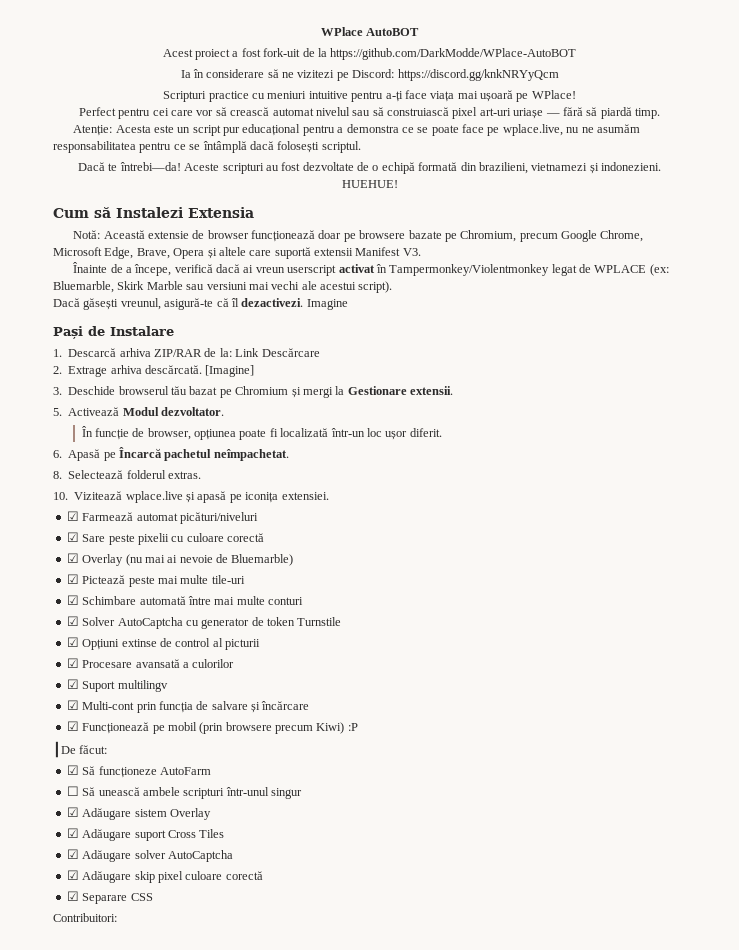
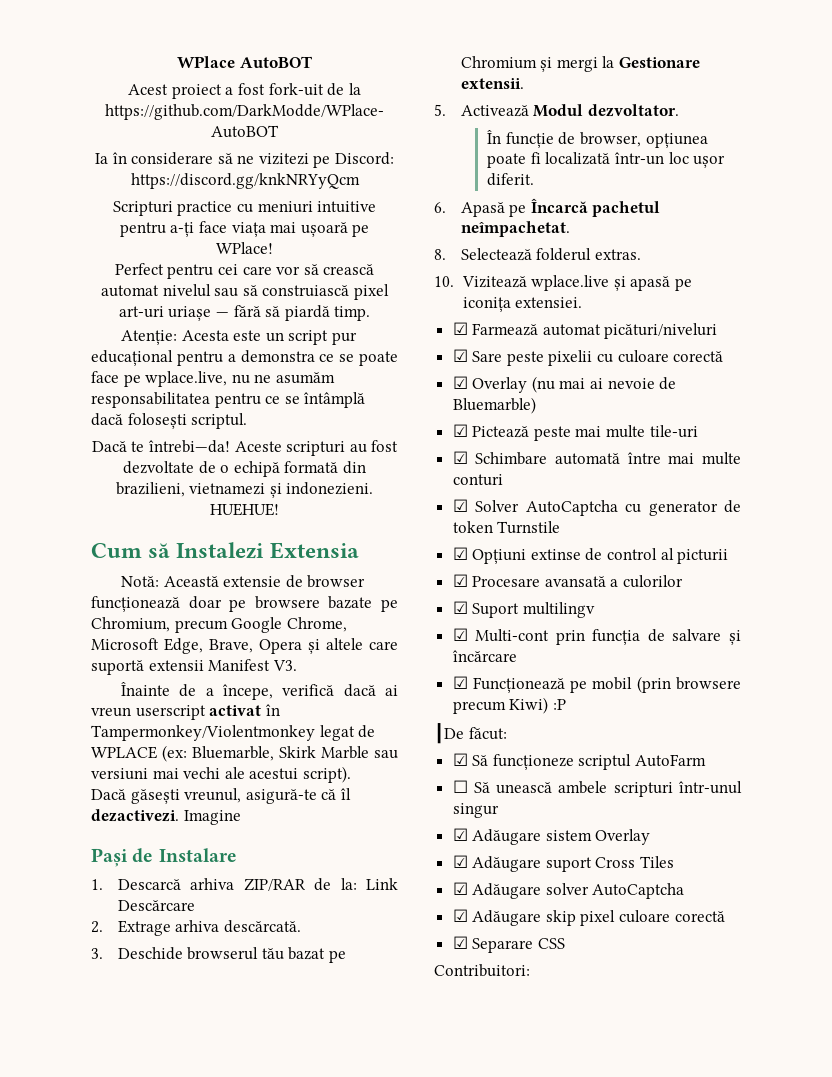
- [Imagine]
- ☑ Să funcționeze AutoFarm
+ ☑ Să funcționeze scriptul AutoFarm

